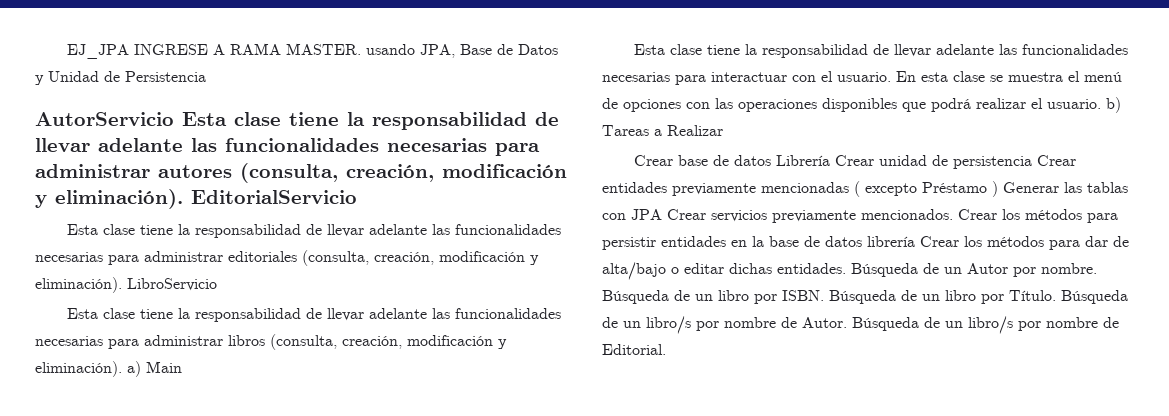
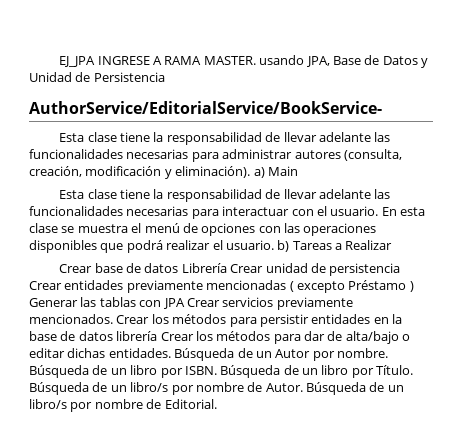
- AutorServicio Esta clase tiene la responsabilidad de llevar adelante las funcionalidades necesarias para administrar autores (consulta, creación, modificación y eliminación). EditorialServicio
- Esta clase tiene la responsabilidad de llevar adelante las funcionalidades necesarias para administrar editoriales (consulta, creación, modificación y eliminación). LibroServicio
- Esta clase tiene la responsabilidad de llevar adelante las funcionalidades necesarias para administrar libros (consulta, creación, modificación y eliminación). a) Main
+ AuthorService/EditorialService/BookService-
+ Esta clase tiene la responsabilidad de llevar adelante las funcionalidades necesarias para administrar autores (consulta, creación, modificación y eliminación). a) Main

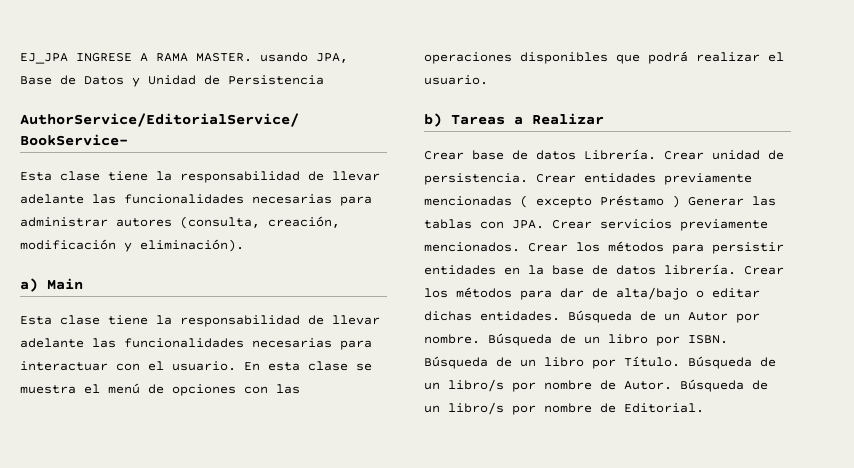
- Esta clase tiene la responsabilidad de llevar adelante las funcionalidades necesarias para administrar autores (consulta, creación, modificación y eliminación). a) Main
+ Esta clase tiene la responsabilidad de llevar adelante las funcionalidades necesarias para administrar autores (consulta, creación, modificación y eliminación).
+ a) Main
- En esta clase se muestra el menú de opciones con las operaciones disponibles que podrá realizar el usuario. b) Tareas a Realizar
+ En esta clase se muestra el menú de opciones con las operaciones disponibles que podrá realizar el usuario.
+ b) Tareas a Realizar
- Crear base de datos Librería Crear unidad de persistencia Crear entidades previamente mencionadas ( excepto Préstamo ) Generar las tablas con JPA Crear servicios previamente mencionados.
+ Crear base de datos Librería. Crear unidad de persistencia. Crear entidades previamente mencionadas ( excepto Préstamo ) Generar las tablas con JPA. Crear servicios previamente mencionados.
- Crear los métodos para persistir entidades en la base de datos librería Crear los métodos para dar de alta/bajo o editar dichas entidades.
+ Crear los métodos para persistir entidades en la base de datos librería. Crear los métodos para dar de alta/bajo o editar dichas entidades.

